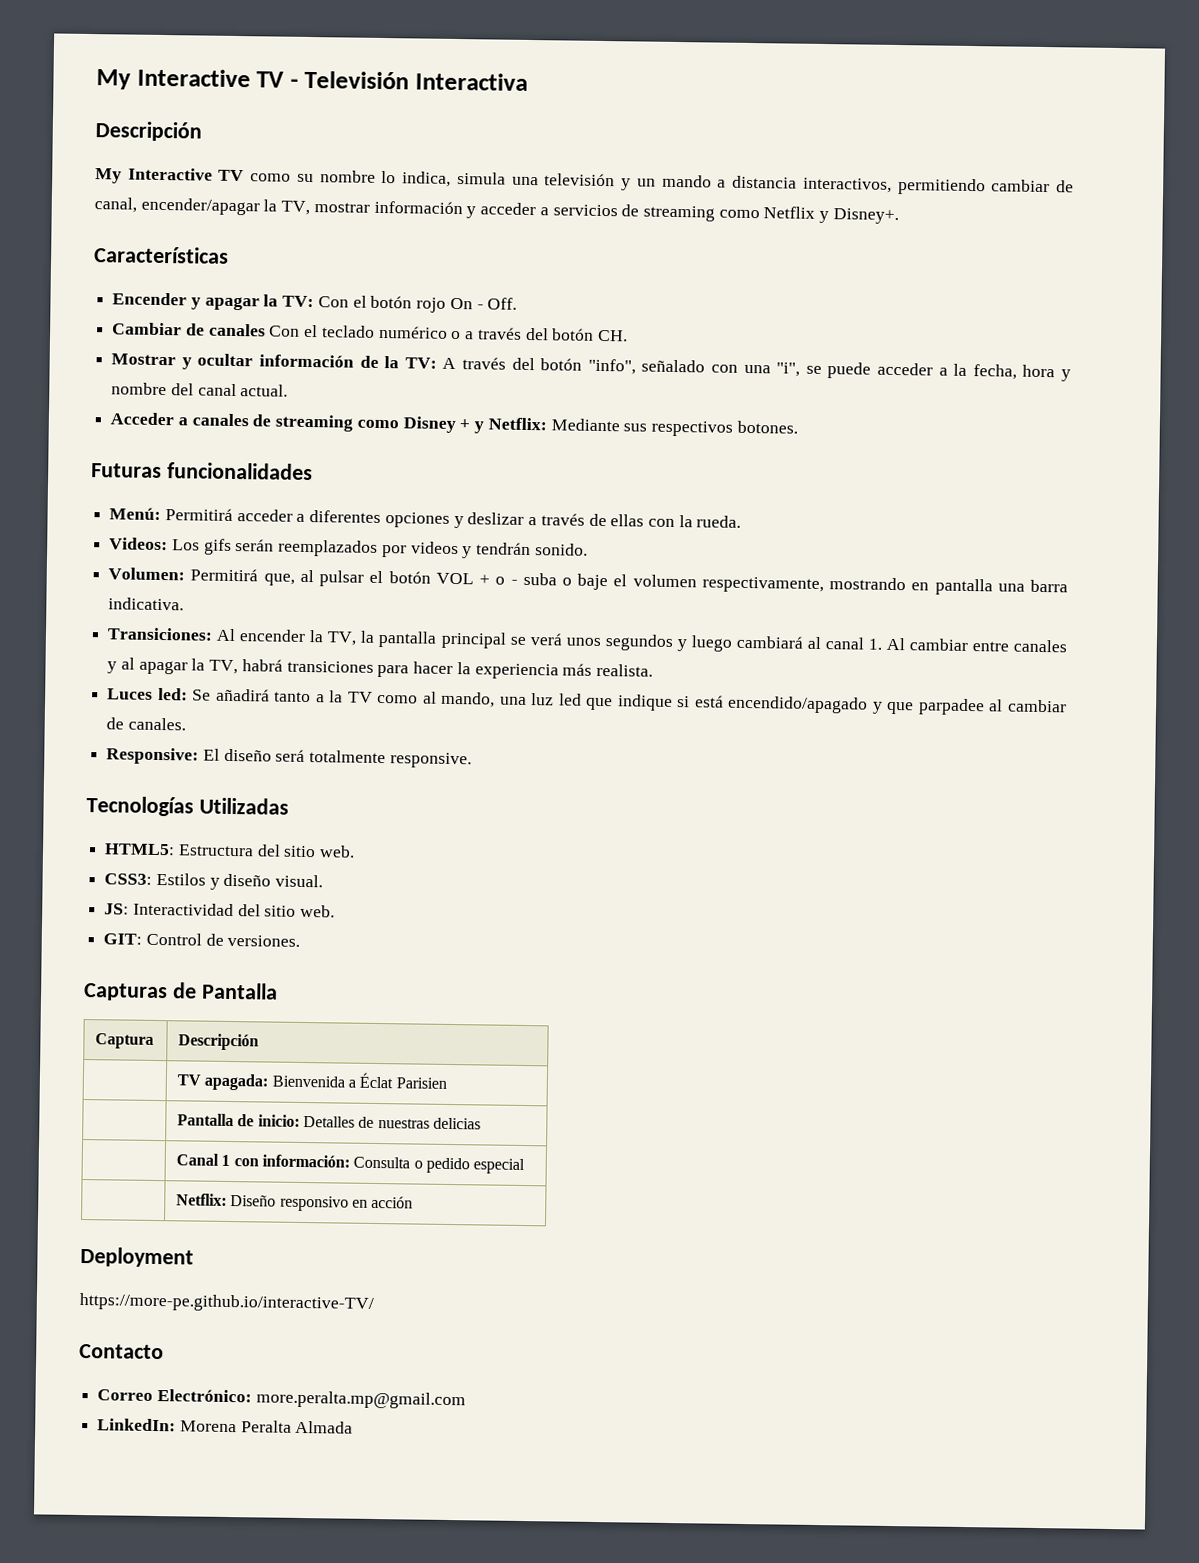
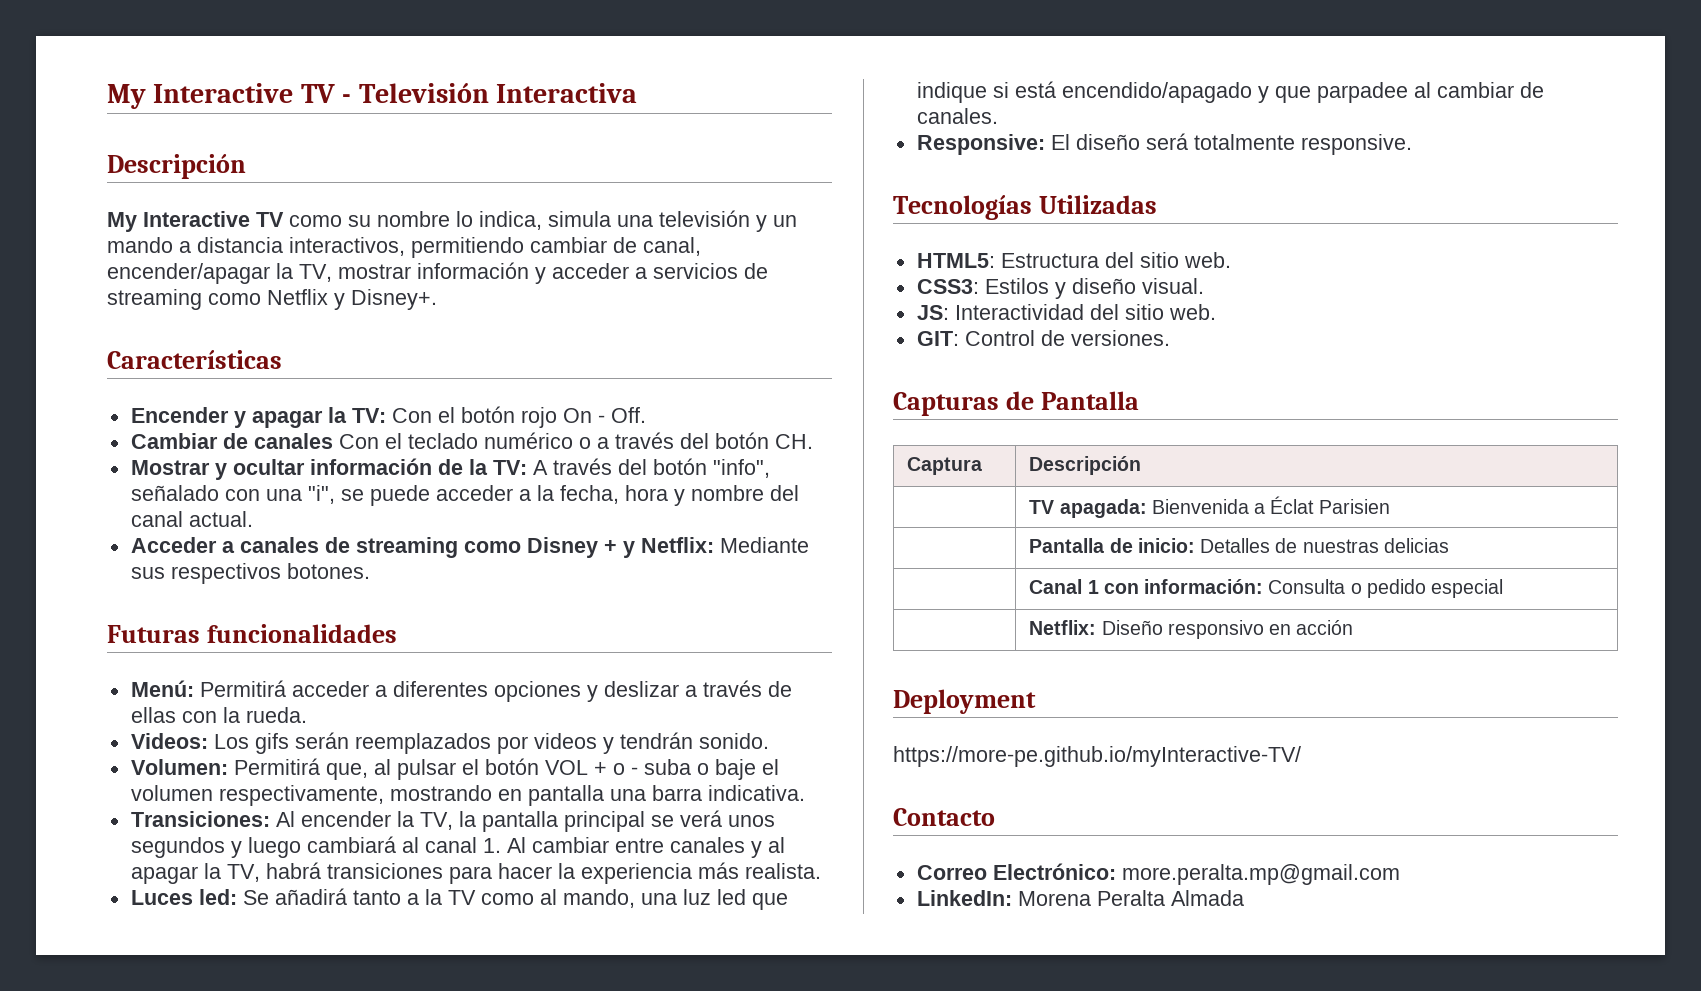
- https://more-pe.github.io/interactive-TV/
+ https://more-pe.github.io/myInteractive-TV/

